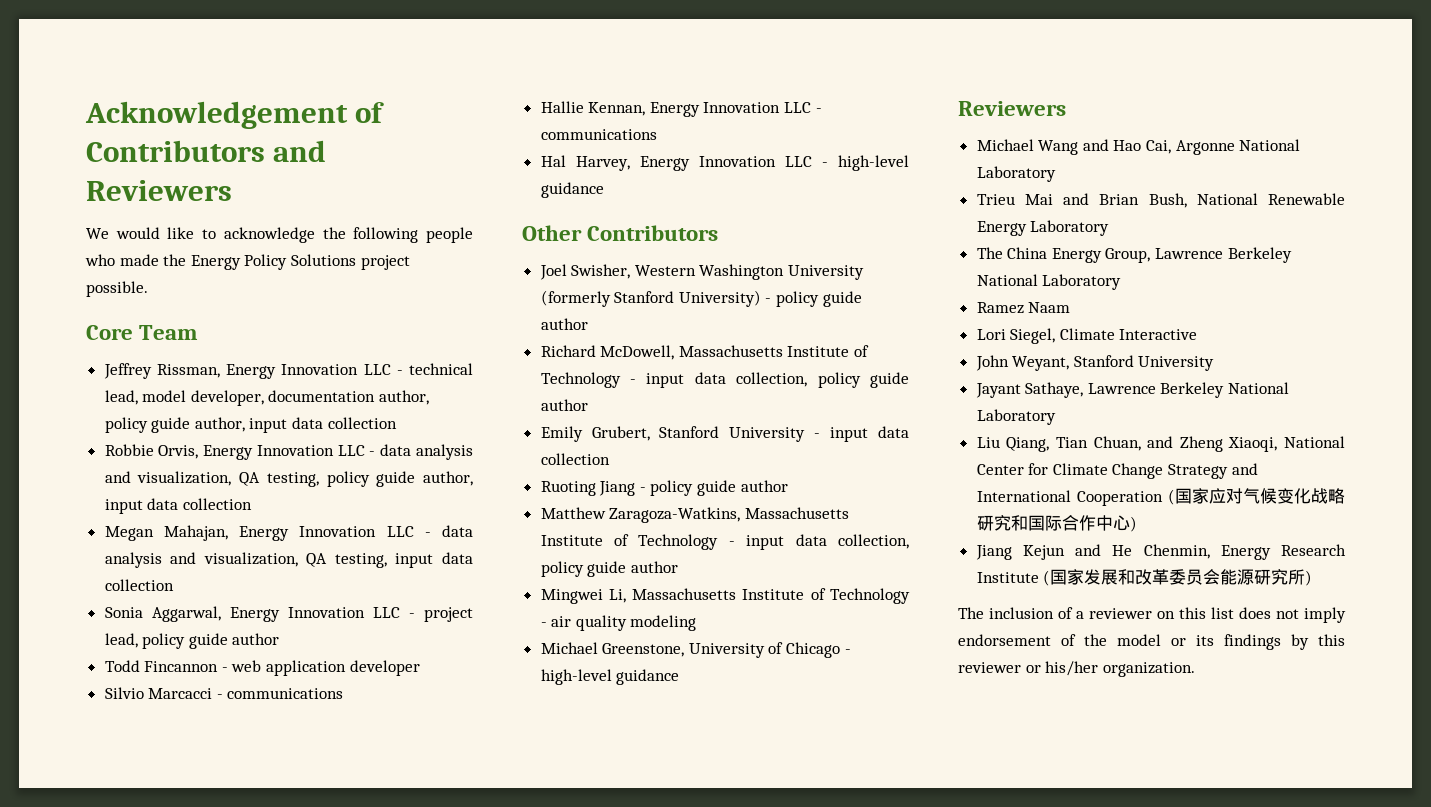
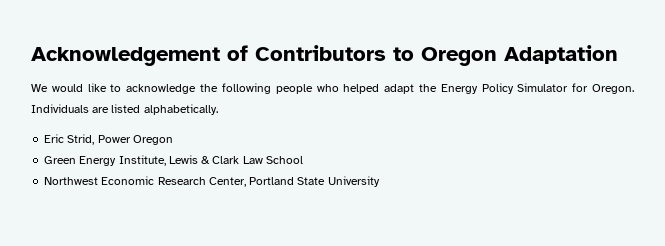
- Acknowledgement of Contributors and Reviewers
+ Acknowledgement of Contributors to Oregon Adaptation
- We would like to acknowledge the following people who made the Energy Policy Solutions project possible.
- Core Team
- Jeffrey Rissman, Energy Innovation LLC - technical lead, model developer, documentation author, policy guide author, input data collection
- Robbie Orvis, Energy Innovation LLC - data analysis and visualization, QA testing, policy guide author, input data collection
- Megan Mahajan, Energy Innovation LLC - data analysis and visualization, QA testing, input data collection
- Sonia Aggarwal, Energy Innovation LLC - project lead, policy guide author
- Todd Fincannon - web application developer
- Silvio Marcacci - communications
- Hallie Kennan, Energy Innovation LLC - communications
- Hal Harvey, Energy Innovation LLC - high-level guidance
- Other Contributors
- Joel Swisher, Western Washington University (formerly Stanford University) - policy guide author
- Richard McDowell, Massachusetts Institute of Technology - input data collection, policy guide author
- Emily Grubert, Stanford University - input data collection
- Ruoting Jiang - policy guide author
- Matthew Zaragoza-Watkins, Massachusetts Institute of Technology - input data collection, policy guide author
- Mingwei Li, Massachusetts Institute of Technology - air quality modeling
- Michael Greenstone, University of Chicago - high-level guidance
- Reviewers
- Michael Wang and Hao Cai, Argonne National Laboratory
- Trieu Mai and Brian Bush, National Renewable Energy Laboratory
- The China Energy Group, Lawrence Berkeley National Laboratory
- Ramez Naam
- Lori Siegel, Climate Interactive
- John Weyant, Stanford University
- Jayant Sathaye, Lawrence Berkeley National Laboratory
- Liu Qiang, Tian Chuan, and Zheng Xiaoqi, National Center for Climate Change Strategy and International Cooperation (国家应对气候变化战略研究和国际合作中心)
- Jiang Kejun and He Chenmin, Energy Research Institute (国家发展和改革委员会能源研究所)
- The inclusion of a reviewer on this list does not imply endorsement of the model or its findings by this reviewer or his/her organization.
+ We would like to acknowledge the following people who helped adapt the Energy Policy Simulator for Oregon. Individuals are listed alphabetically.
+ Eric Strid, Power Oregon
+ Green Energy Institute, Lewis & Clark Law School
+ Northwest Economic Research Center, Portland State University

